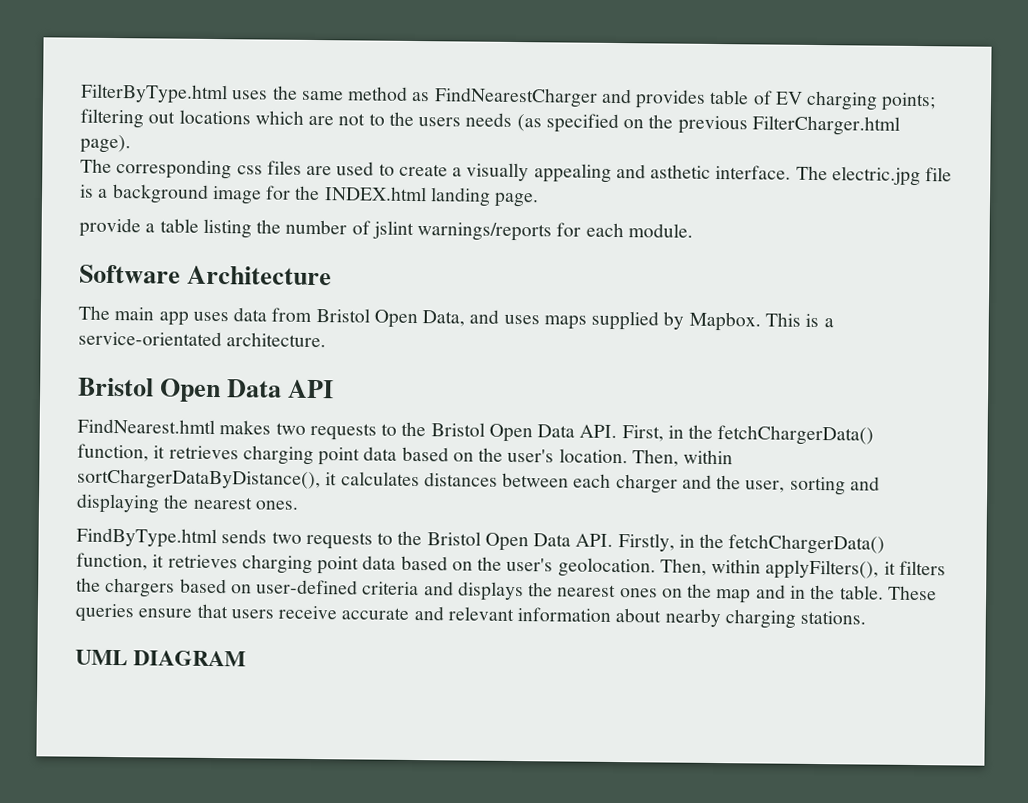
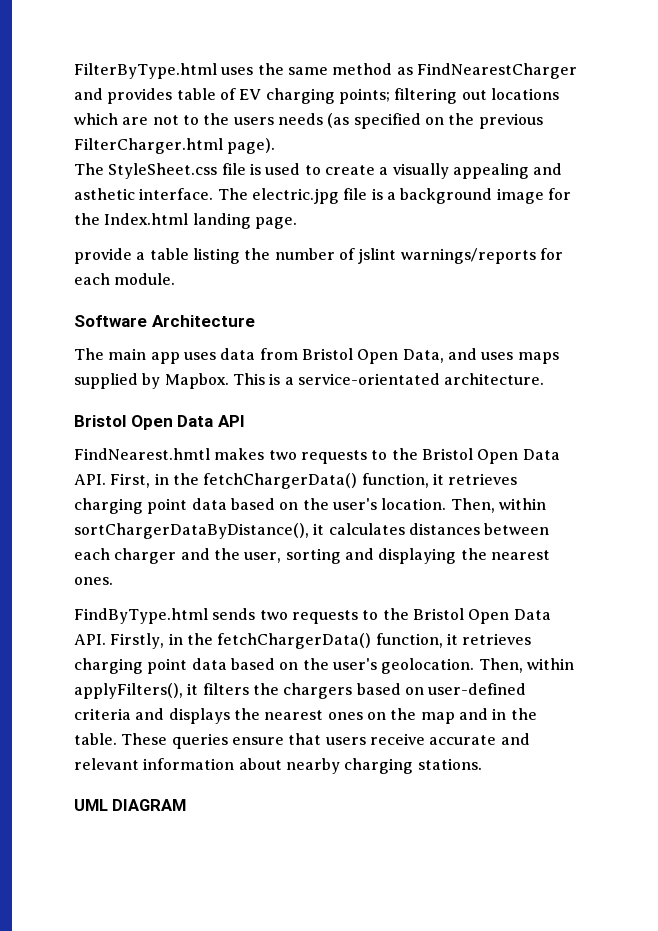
- The corresponding css files are used to create a visually appealing and asthetic interface.
+ The StyleSheet.css file is used to create a visually appealing and asthetic interface.
- The electric.jpg file is a background image for the INDEX.html landing page.
+ The electric.jpg file is a background image for the Index.html landing page.

